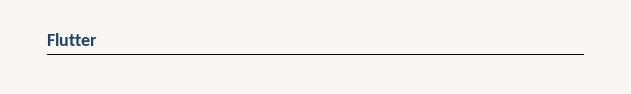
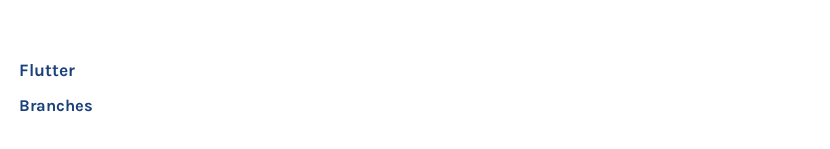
+ Branches

